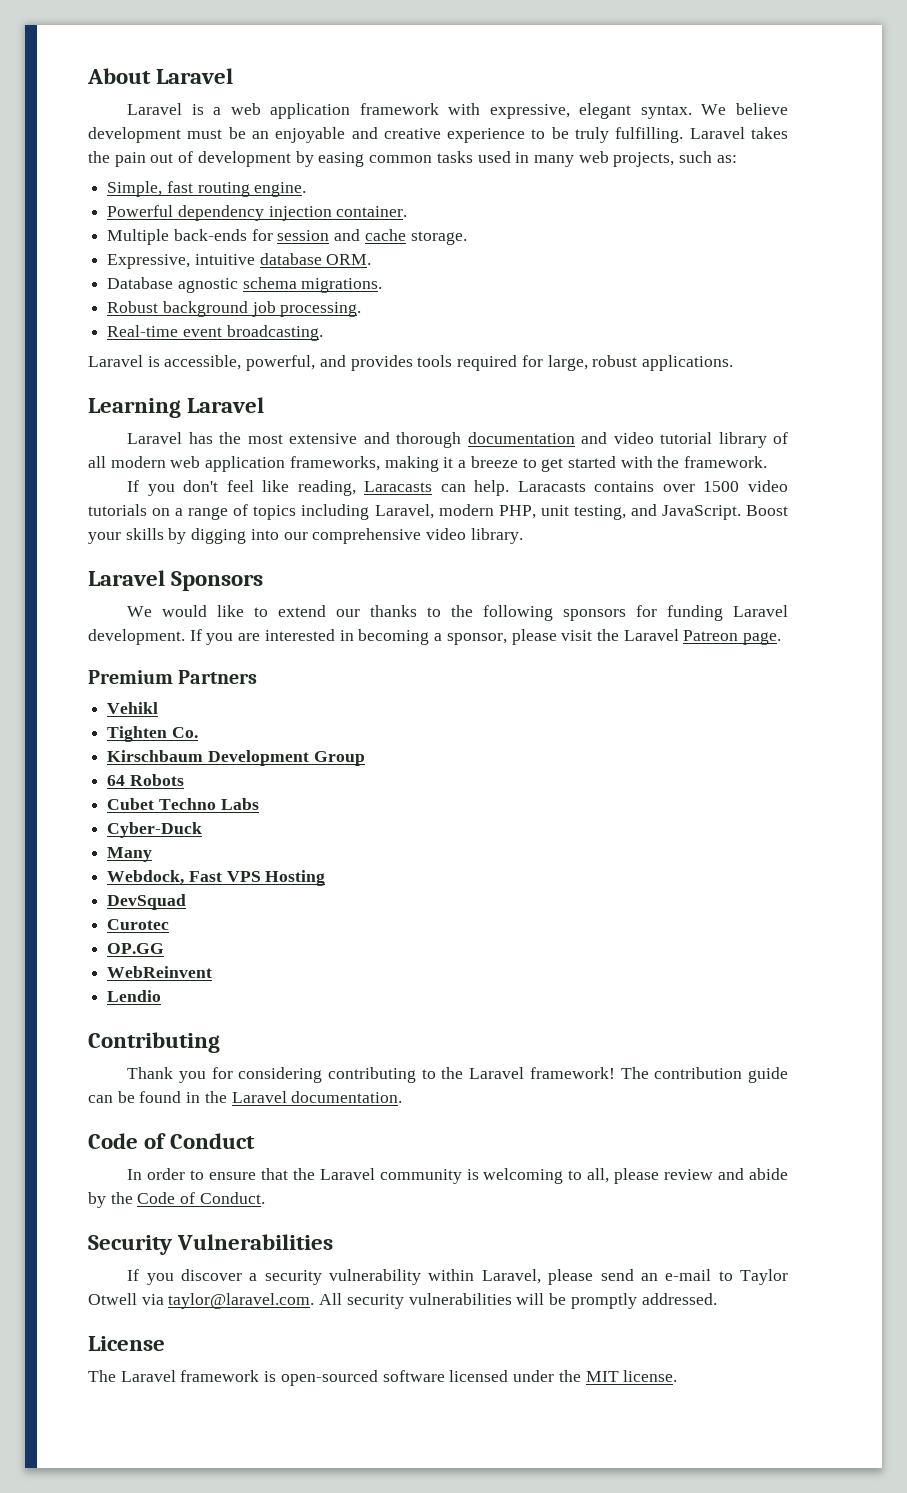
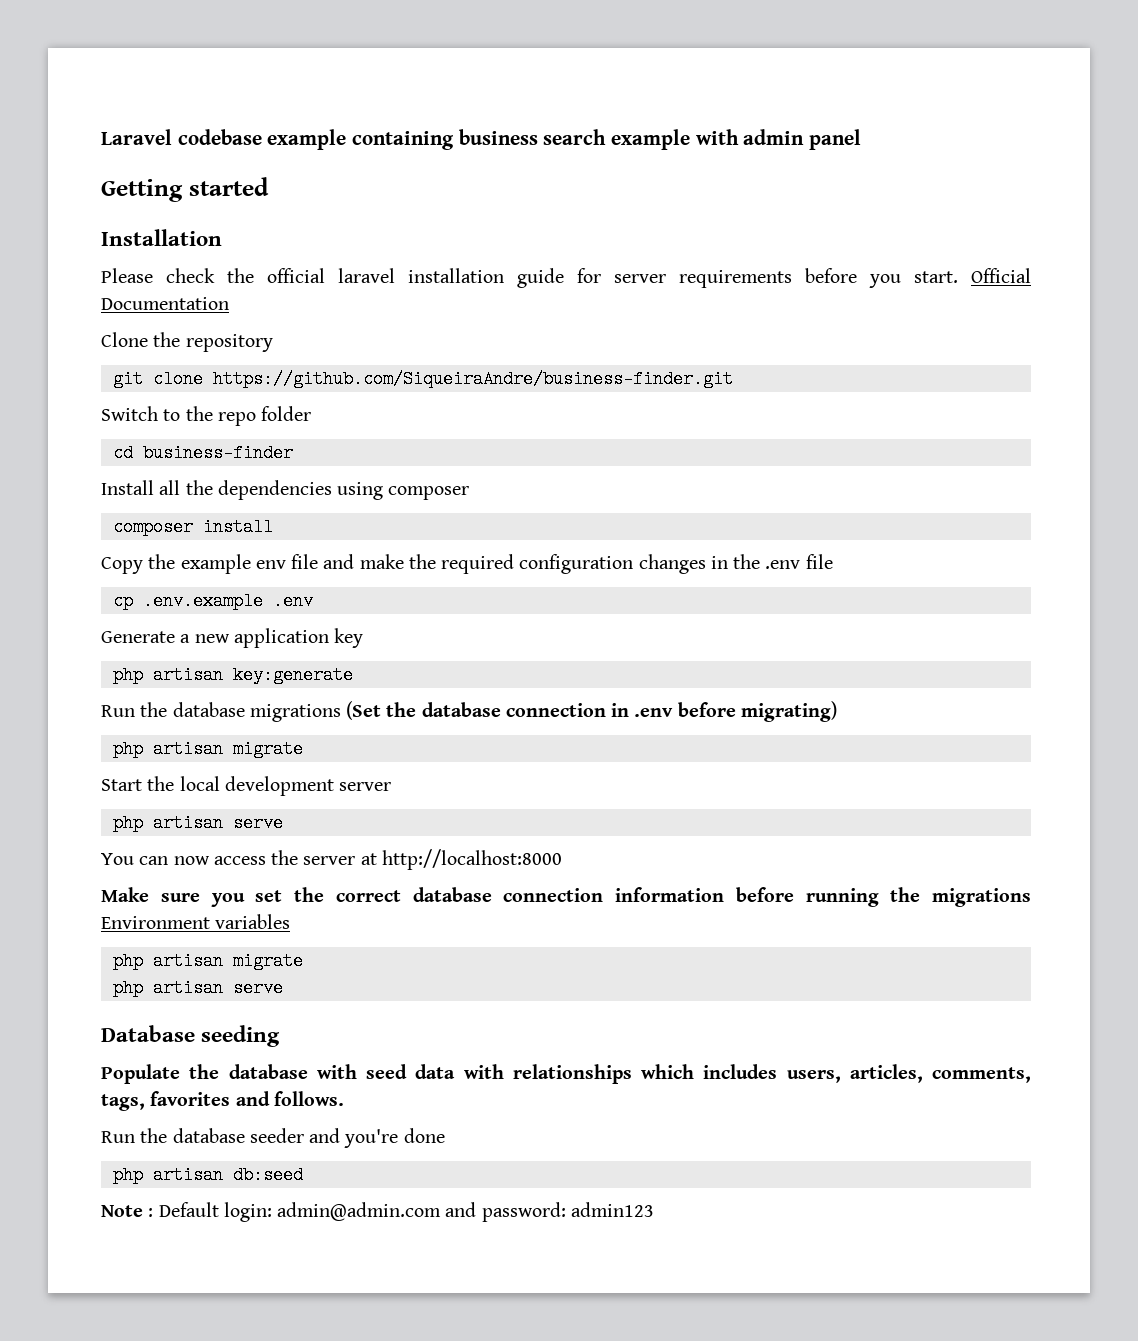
- About Laravel
- Laravel is a web application framework with expressive, elegant syntax. We believe development must be an enjoyable and creative experience to be truly fulfilling. Laravel takes the pain out of development by easing common tasks used in many web projects, such as:
- Simple, fast routing engine.
- Powerful dependency injection container.
- Multiple back-ends for session and cache storage.
- Expressive, intuitive database ORM.
- Database agnostic schema migrations.
- Robust background job processing.
- Real-time event broadcasting.
- Laravel is accessible, powerful, and provides tools required for large, robust applications.
- Learning Laravel
- Laravel has the most extensive and thorough documentation and video tutorial library of all modern web application frameworks, making it a breeze to get started with the framework.
- If you don't feel like reading, Laracasts can help. Laracasts contains over 1500 video tutorials on a range of topics including Laravel, modern PHP, unit testing, and JavaScript. Boost your skills by digging into our comprehensive video library.
- Laravel Sponsors
- We would like to extend our thanks to the following sponsors for funding Laravel development. If you are interested in becoming a sponsor, please visit the Laravel Patreon page.
- Premium Partners
- Vehikl
- Tighten Co.
- Kirschbaum Development Group
- 64 Robots
- Cubet Techno Labs
- Cyber-Duck
- Many
- Webdock, Fast VPS Hosting
- DevSquad
- Curotec
- OP.GG
- WebReinvent
- Lendio
- Contributing
- Thank you for considering contributing to the Laravel framework! The contribution guide can be found in the Laravel documentation.
- Code of Conduct
- In order to ensure that the Laravel community is welcoming to all, please review and abide by the Code of Conduct.
- Security Vulnerabilities
- If you discover a security vulnerability within Laravel, please send an e-mail to Taylor Otwell via taylor@laravel.com. All security vulnerabilities will be promptly addressed.
- License
- The Laravel framework is open-sourced software licensed under the MIT license.
+ Laravel codebase example containing business search example with admin panel
+ Getting started
+ Installation
+ Please check the official laravel installation guide for server requirements before you start. Official Documentation
+ Clone the repository
+ git clone https://github.com/SiqueiraAndre/business-finder.git
+ Switch to the repo folder
+ cd business-finder
+ Install all the dependencies using composer
+ composer install
+ Copy the example env file and make the required configuration changes in the .env file
+ cp .env.example .env
+ Generate a new application key
+ php artisan key:generate
+ Run the database migrations (Set the database connection in .env before migrating)
+ php artisan migrate
+ Start the local development server
+ php artisan serve
+ You can now access the server at http://localhost:8000
+ Make sure you set the correct database connection information before running the migrations Environment variables
+ php artisan migrate
+ php artisan serve
+ Database seeding
+ Populate the database with seed data with relationships which includes users, articles, comments, tags, favorites and follows.
+ Run the database seeder and you're done
+ php artisan db:seed
+ Note : Default login: admin@admin.com and password: admin123

